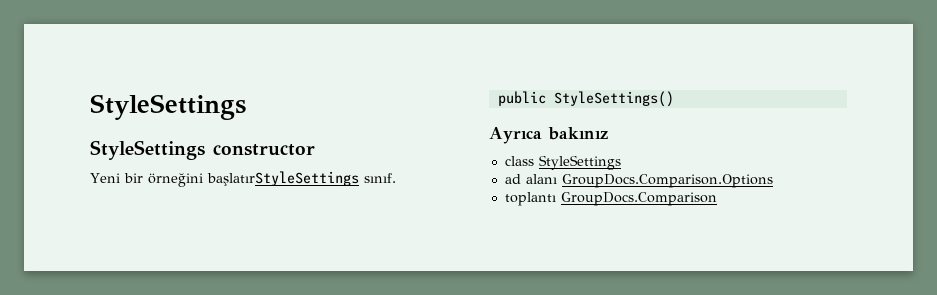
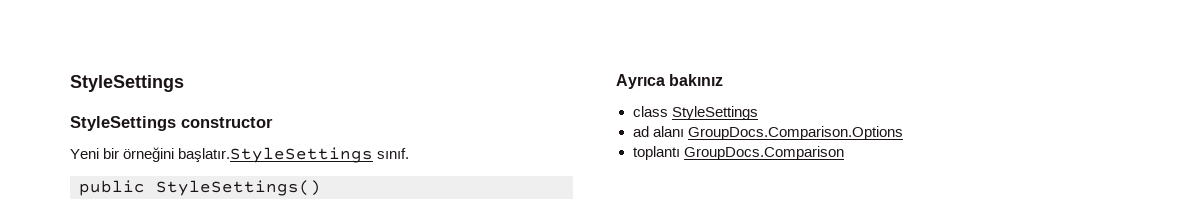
- Yeni bir örneğini başlatırStyleSettings sınıf.
+ Yeni bir örneğini başlatır.StyleSettings sınıf.

